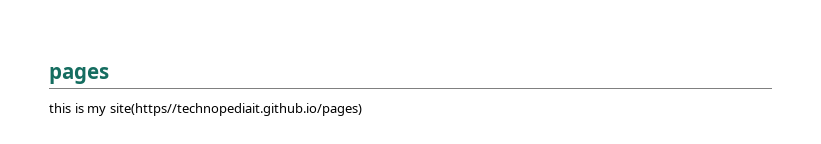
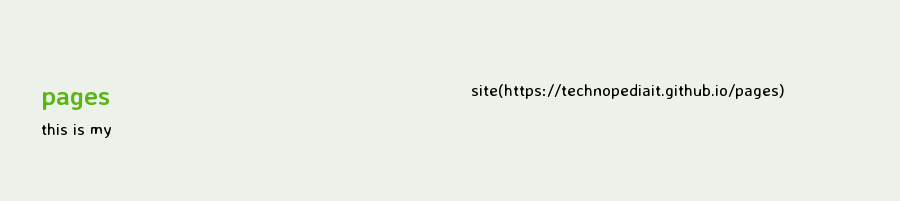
- this is my site(https//technopediait.github.io/pages)
+ this is my site(https://technopediait.github.io/pages)

